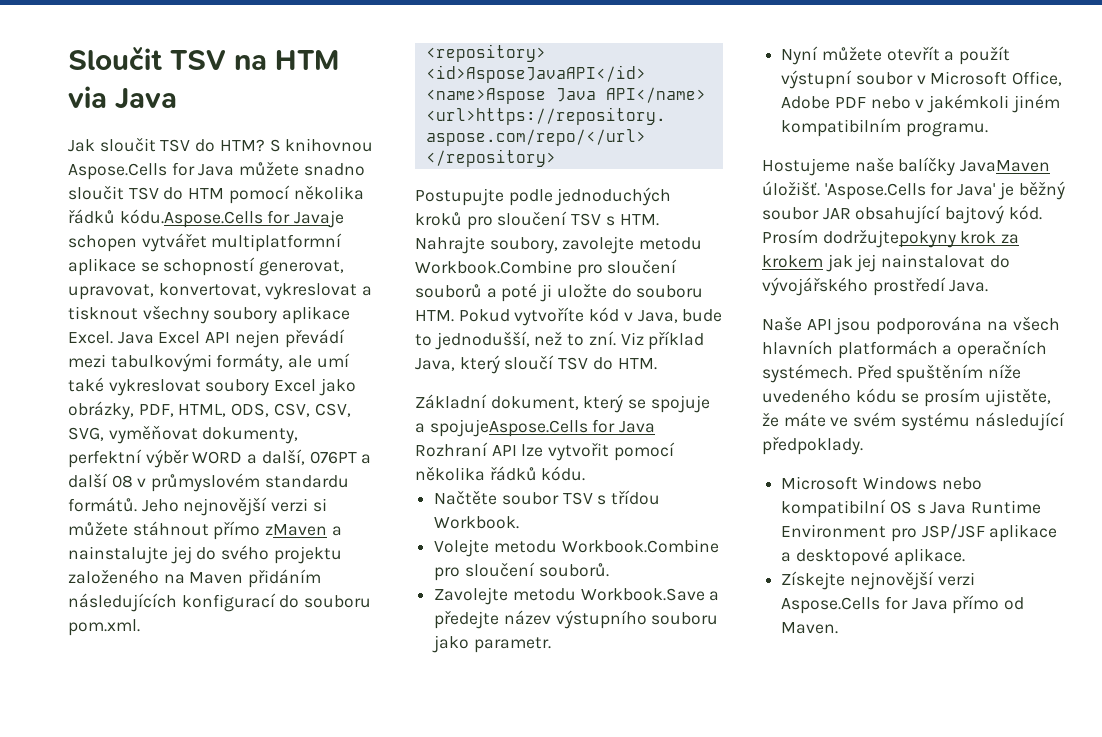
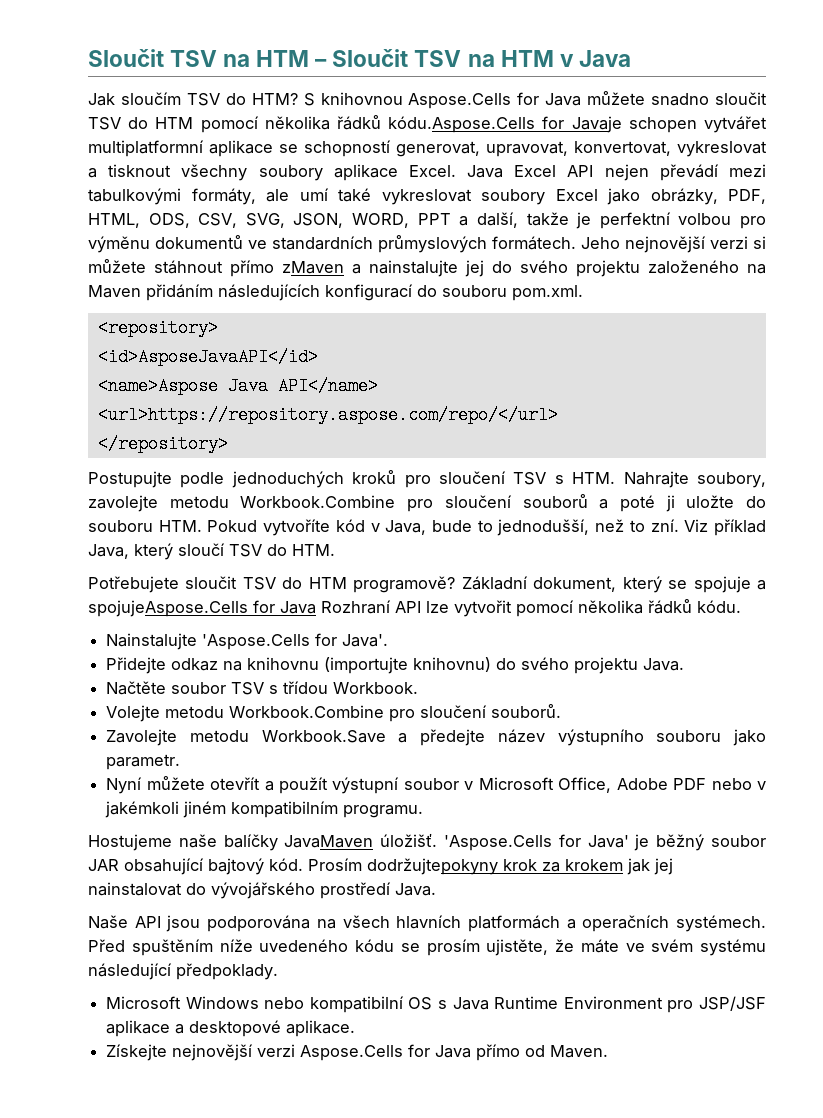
- Sloučit TSV na HTM via Java
+ Sloučit TSV na HTM – Sloučit TSV na HTM v Java
- Jak sloučit TSV do HTM?
+ Jak sloučím TSV do HTM?
- Java Excel API nejen převádí mezi tabulkovými formáty, ale umí také vykreslovat soubory Excel jako obrázky, PDF, HTML, ODS, CSV, CSV, SVG, vyměňovat dokumenty, perfektní výběr WORD a další, 076PT a další 08 v průmyslovém standardu formátů.
+ Java Excel API nejen převádí mezi tabulkovými formáty, ale umí také vykreslovat soubory Excel jako obrázky, PDF, HTML, ODS, CSV, SVG, JSON, WORD, PPT a další, takže je perfektní volbou pro výměnu dokumentů ve standardních průmyslových formátech.
+ Potřebujete sloučit TSV do HTM programově?
+ Nainstalujte 'Aspose.Cells for Java'.
+ Přidejte odkaz na knihovnu (importujte knihovnu) do svého projektu Java.

